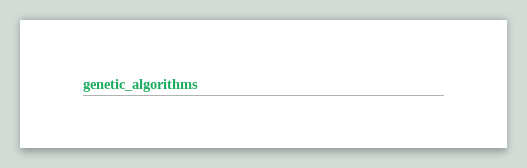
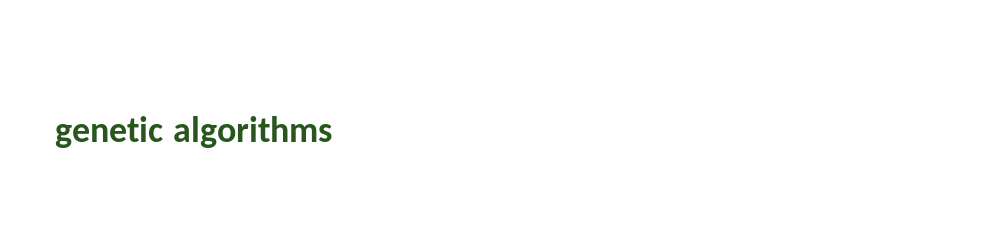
- genetic_algorithms
+ genetic algorithms

